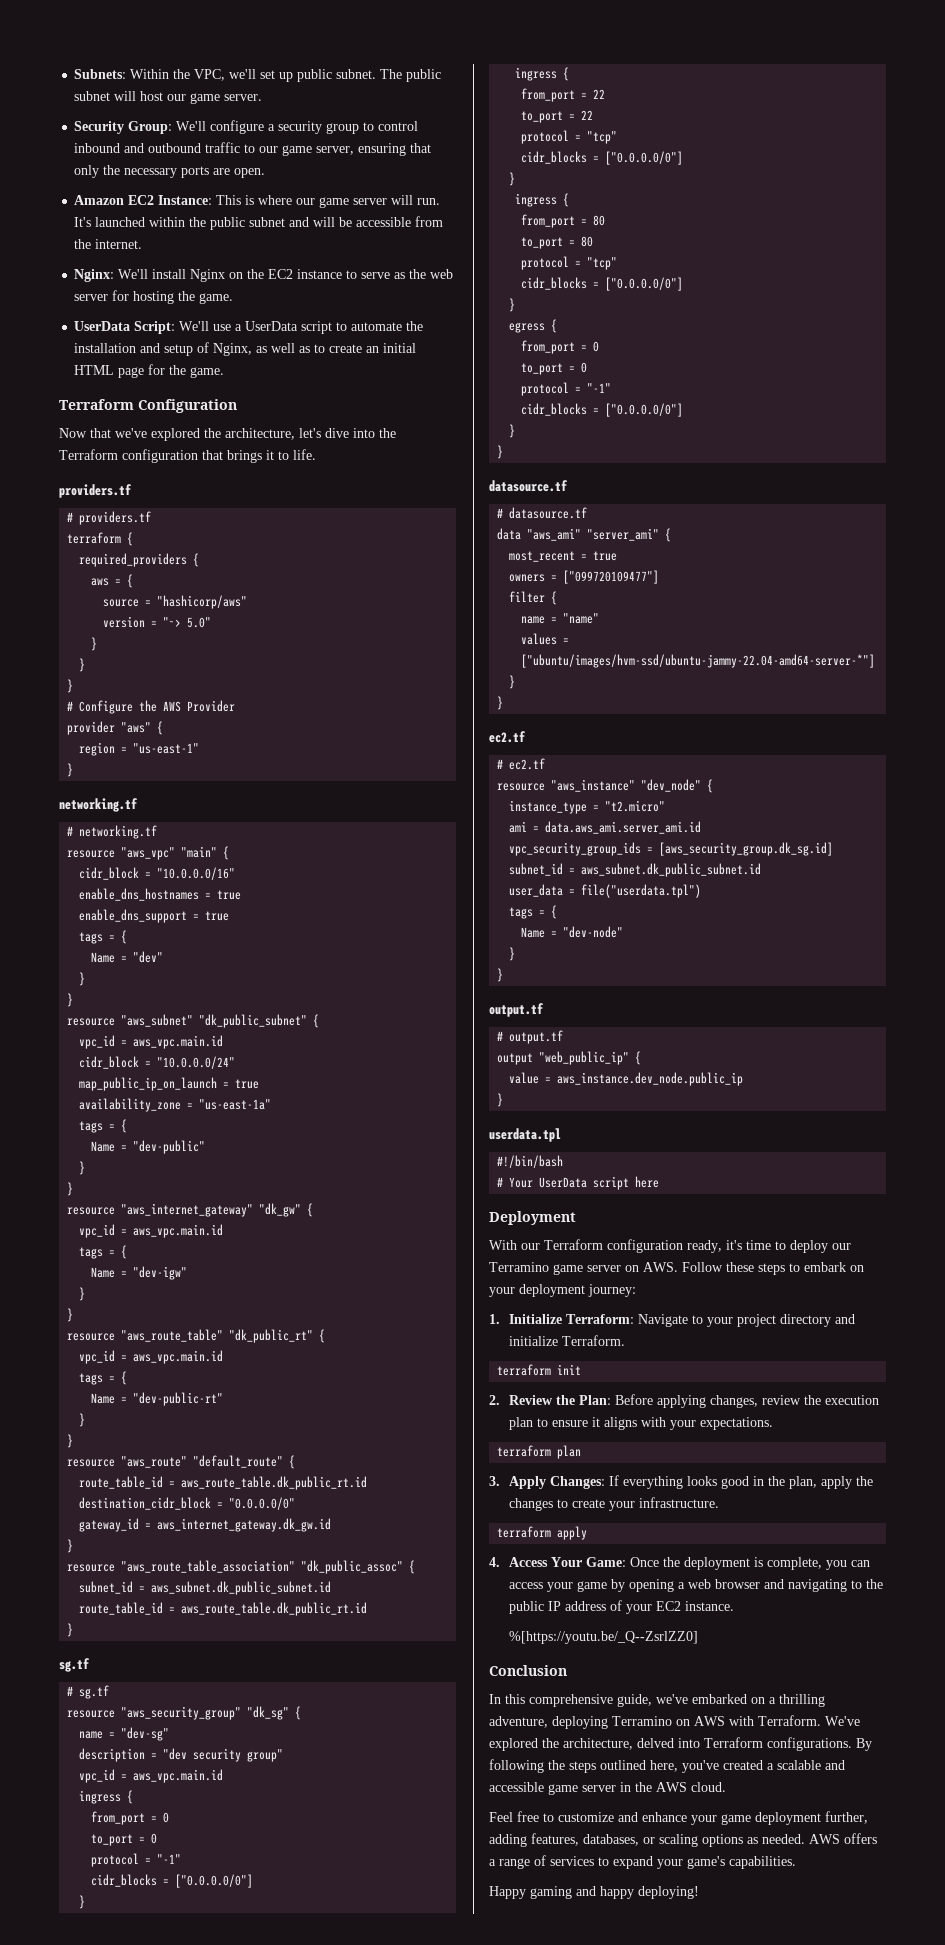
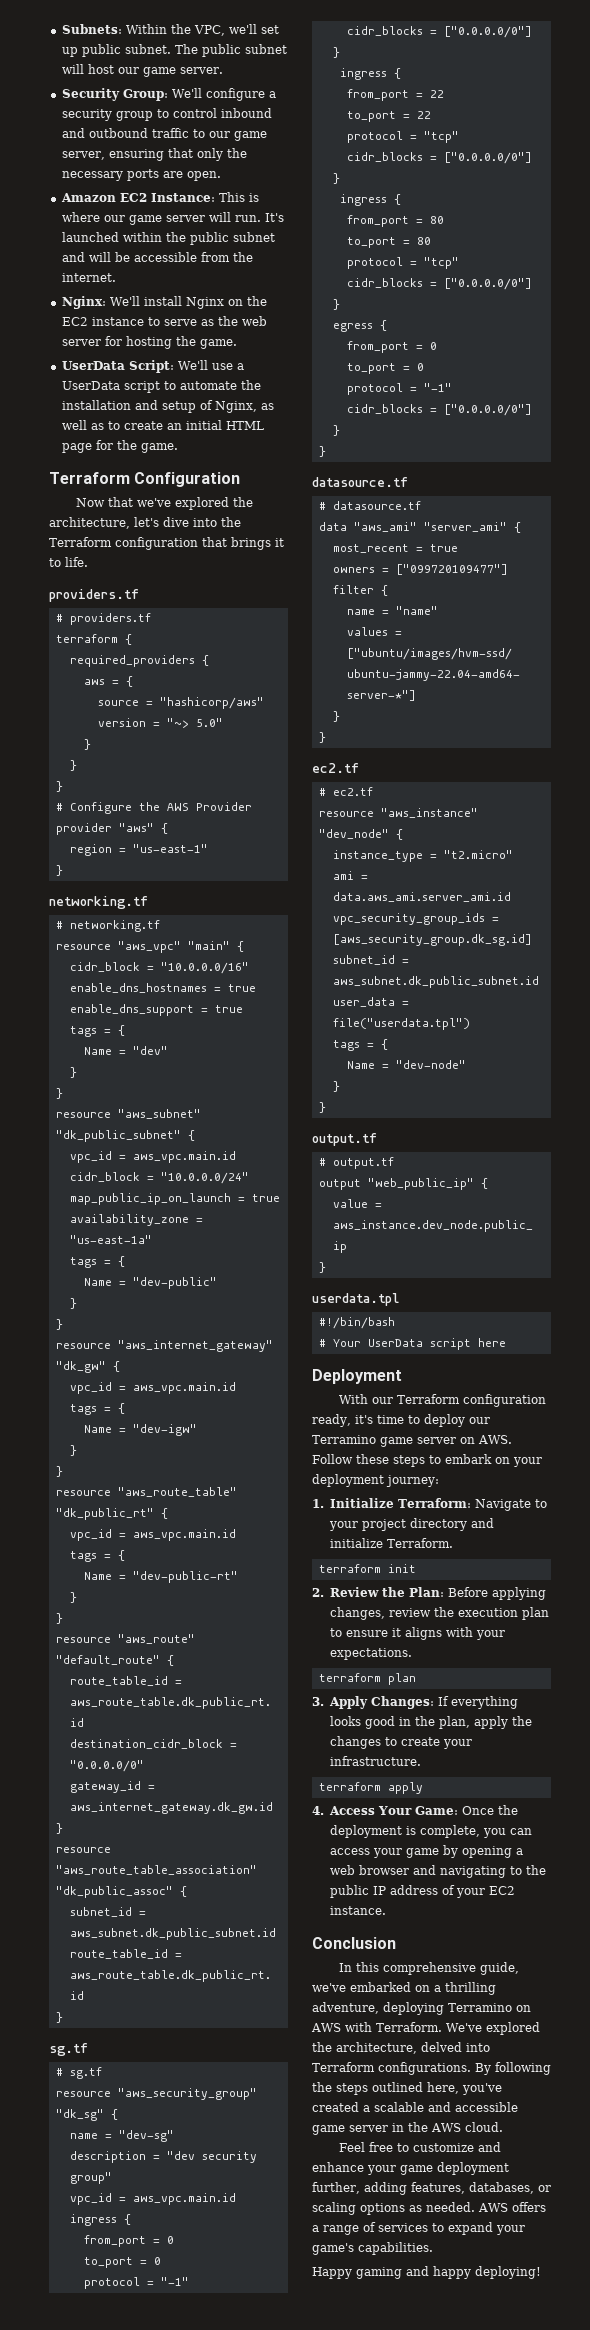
- %[https://youtu.be/_Q--ZsrlZZ0]

